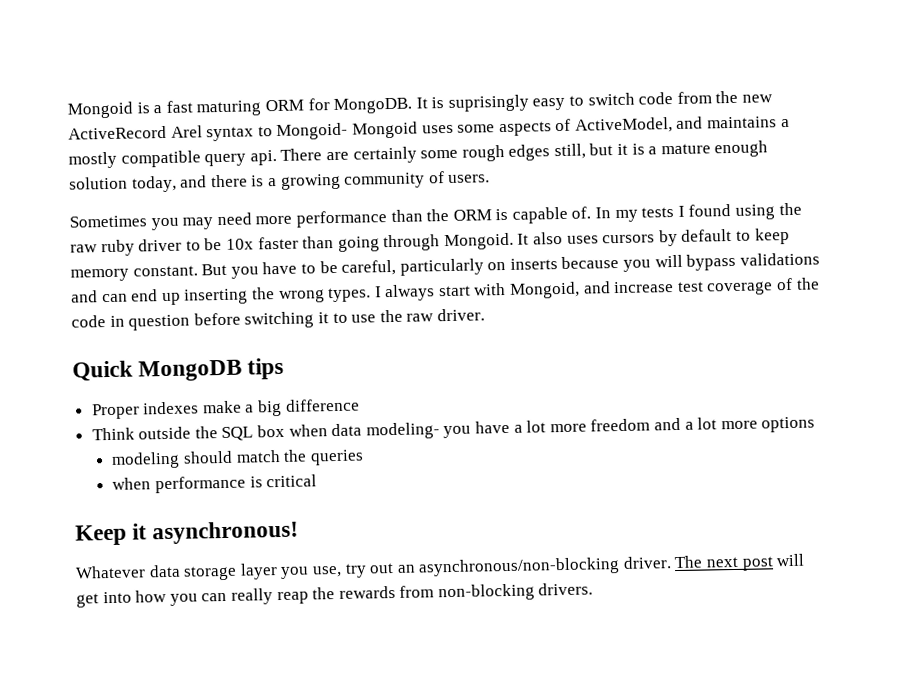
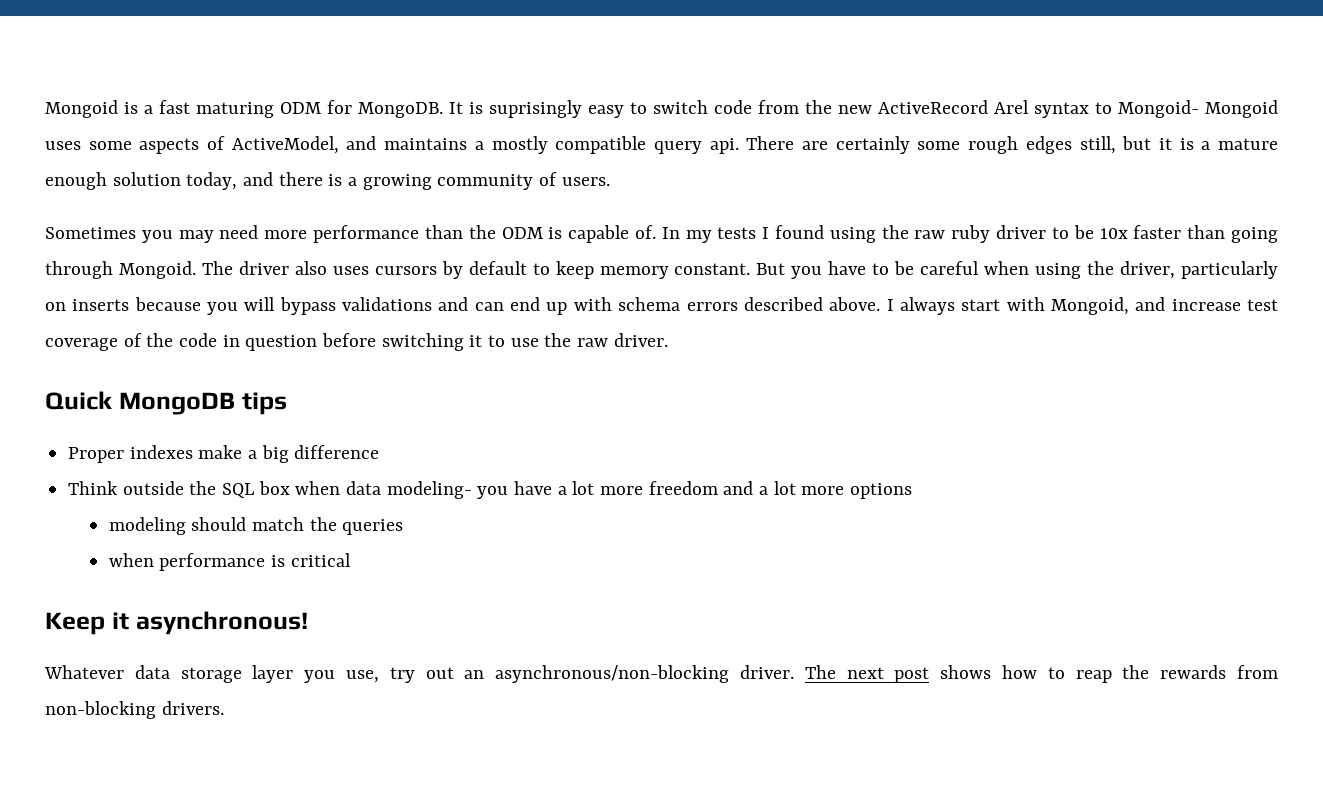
- Mongoid is a fast maturing ORM for MongoDB.
+ Mongoid is a fast maturing ODM for MongoDB.
- Sometimes you may need more performance than the ORM is capable of.
+ Sometimes you may need more performance than the ODM is capable of.
- It also uses cursors by default to keep memory constant.
+ The driver also uses cursors by default to keep memory constant.
- But you have to be careful, particularly on inserts because you will bypass validations and can end up inserting the wrong types.
+ But you have to be careful when using the driver, particularly on inserts because you will bypass validations and can end up with schema errors described above.
- The next post will get into how you can really reap the rewards from non-blocking drivers.
+ The next post shows how to reap the rewards from non-blocking drivers.

